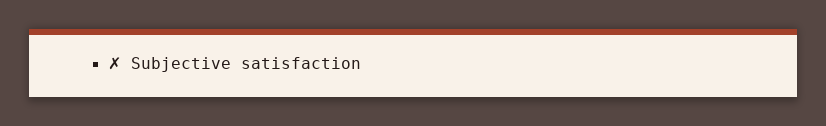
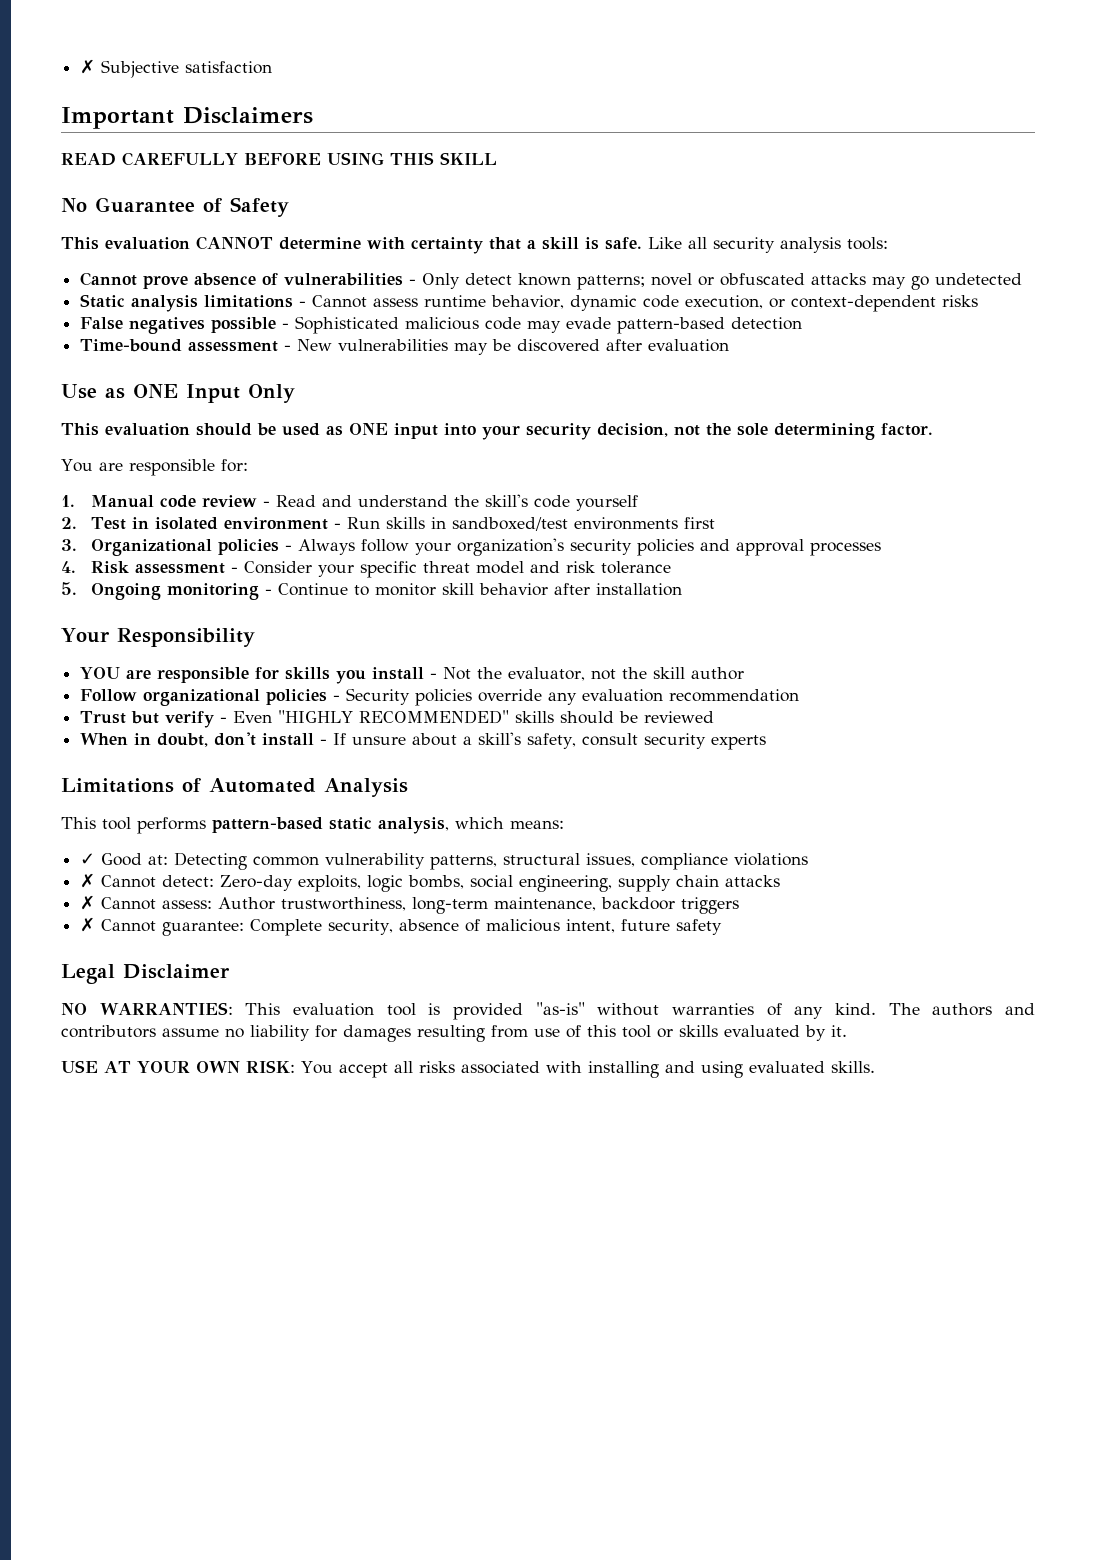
+ Important Disclaimers
+ READ CAREFULLY BEFORE USING THIS SKILL
+ No Guarantee of Safety
+ This evaluation CANNOT determine with certainty that a skill is safe. Like all security analysis tools:
+ Cannot prove absence of vulnerabilities - Only detect known patterns; novel or obfuscated attacks may go undetected
+ Static analysis limitations - Cannot assess runtime behavior, dynamic code execution, or context-dependent risks
+ False negatives possible - Sophisticated malicious code may evade pattern-based detection
+ Time-bound assessment - New vulnerabilities may be discovered after evaluation
+ Use as ONE Input Only
+ This evaluation should be used as ONE input into your security decision, not the sole determining factor.
+ You are responsible for:
+ 1. Manual code review - Read and understand the skill's code yourself
+ 2. Test in isolated environment - Run skills in sandboxed/test environments first
+ 3. Organizational policies - Always follow your organization's security policies and approval processes
+ 4. Risk assessment - Consider your specific threat model and risk tolerance
+ 5. Ongoing monitoring - Continue to monitor skill behavior after installation
+ Your Responsibility
+ YOU are responsible for skills you install - Not the evaluator, not the skill author
+ Follow organizational policies - Security policies override any evaluation recommendation
+ Trust but verify - Even "HIGHLY RECOMMENDED" skills should be reviewed
+ When in doubt, don't install - If unsure about a skill's safety, consult security experts
+ Limitations of Automated Analysis
+ This tool performs pattern-based static analysis, which means:
+ ✓ Good at: Detecting common vulnerability patterns, structural issues, compliance violations
+ ✗ Cannot detect: Zero-day exploits, logic bombs, social engineering, supply chain attacks
+ ✗ Cannot assess: Author trustworthiness, long-term maintenance, backdoor triggers
+ ✗ Cannot guarantee: Complete security, absence of malicious intent, future safety
+ Legal Disclaimer
+ NO WARRANTIES: This evaluation tool is provided "as-is" without warranties of any kind. The authors and contributors assume no liability for damages resulting from use of this tool or skills evaluated by it.
+ USE AT YOUR OWN RISK: You accept all risks associated with installing and using evaluated skills.

